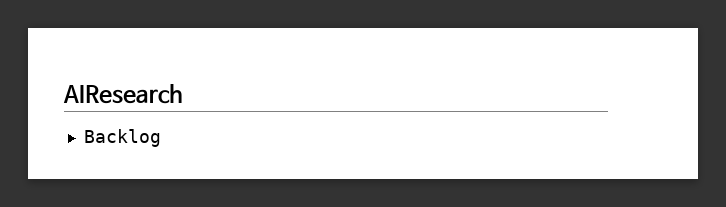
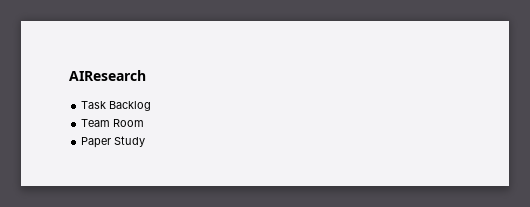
- Backlog
+ Task Backlog
+ Team Room
+ Paper Study

